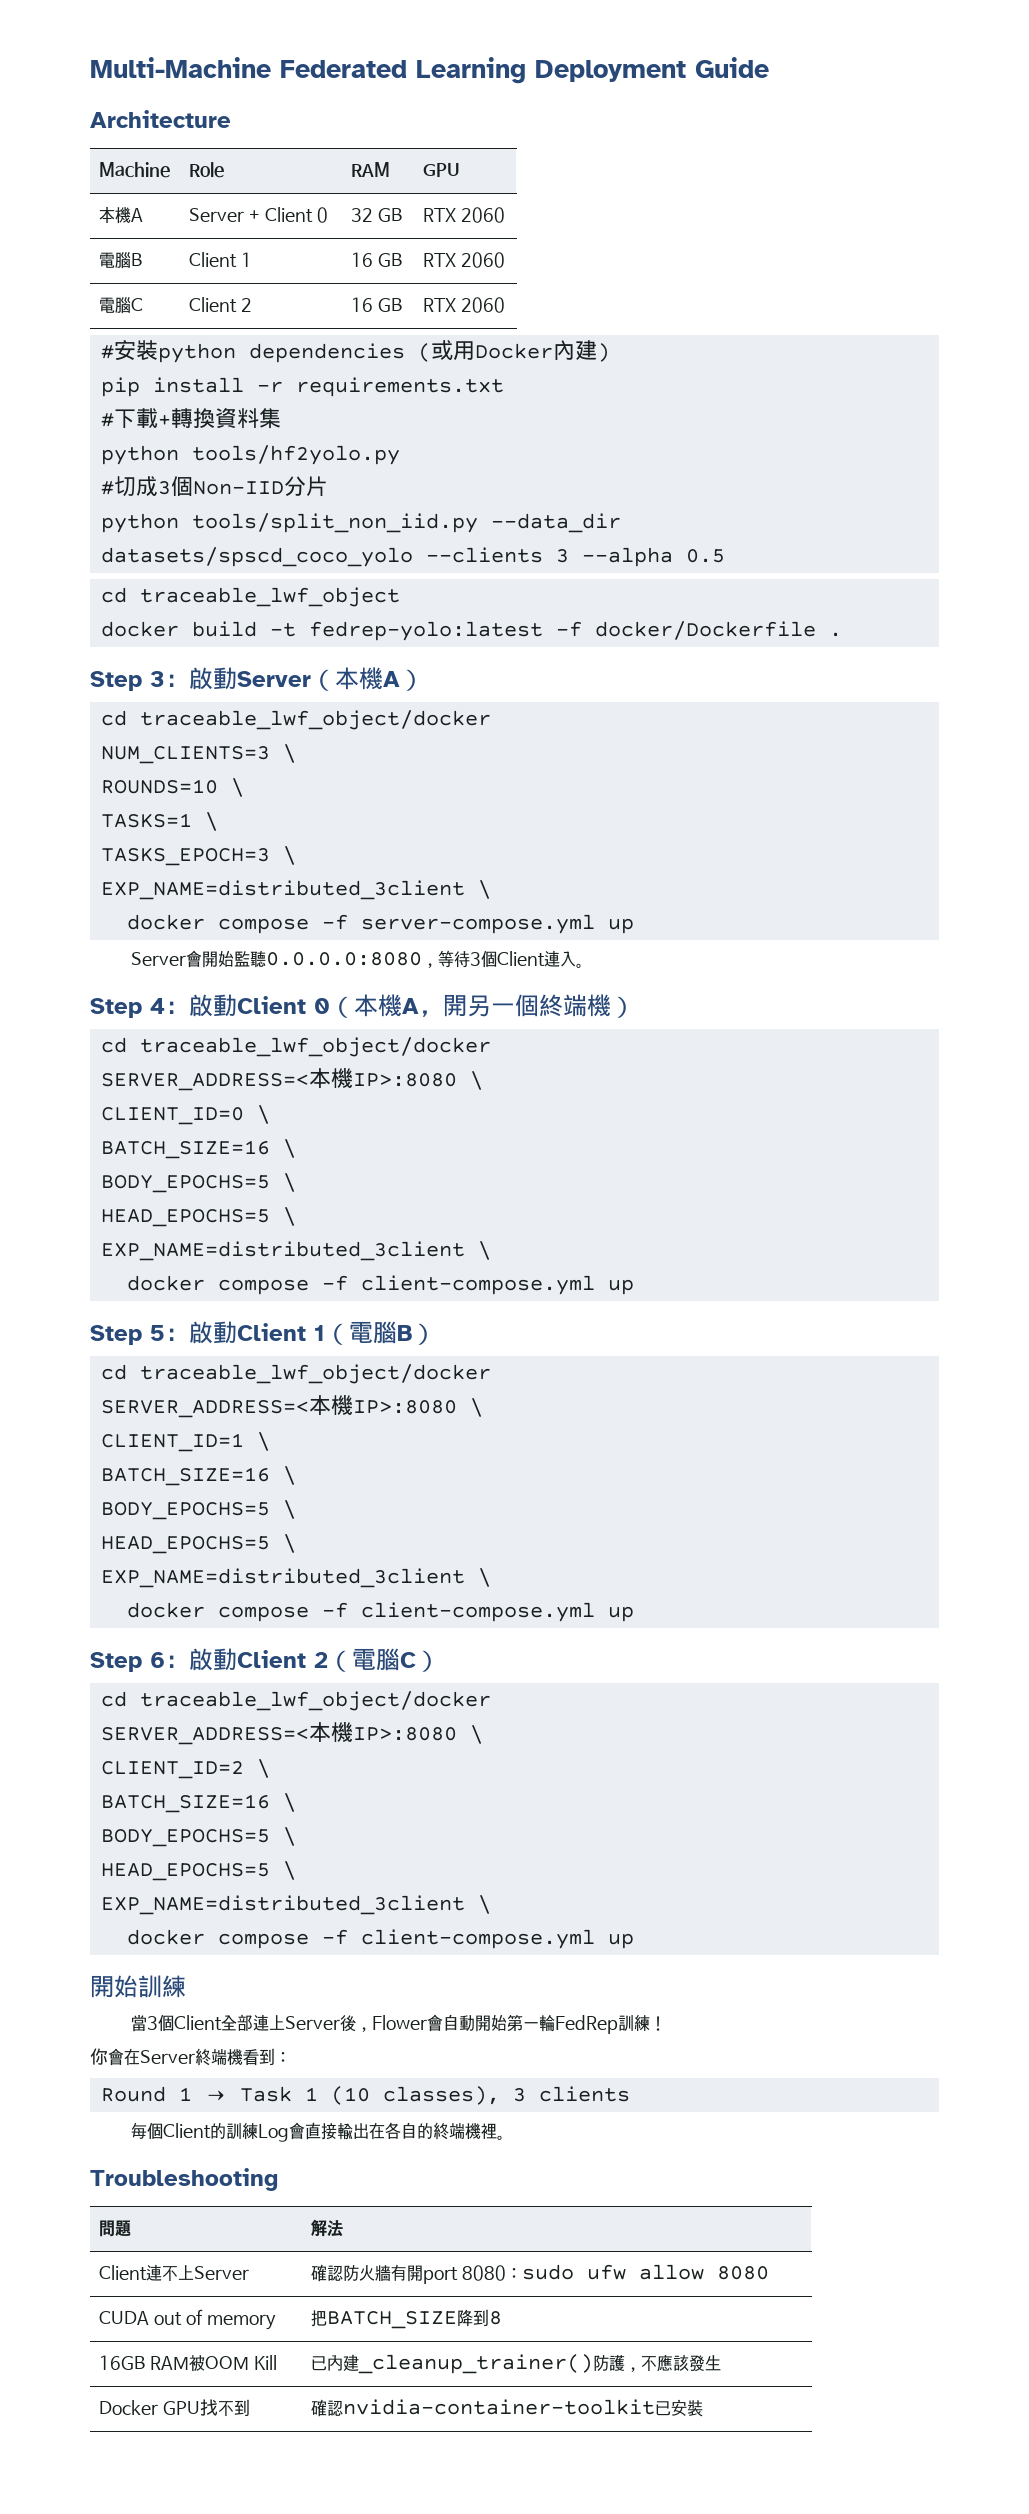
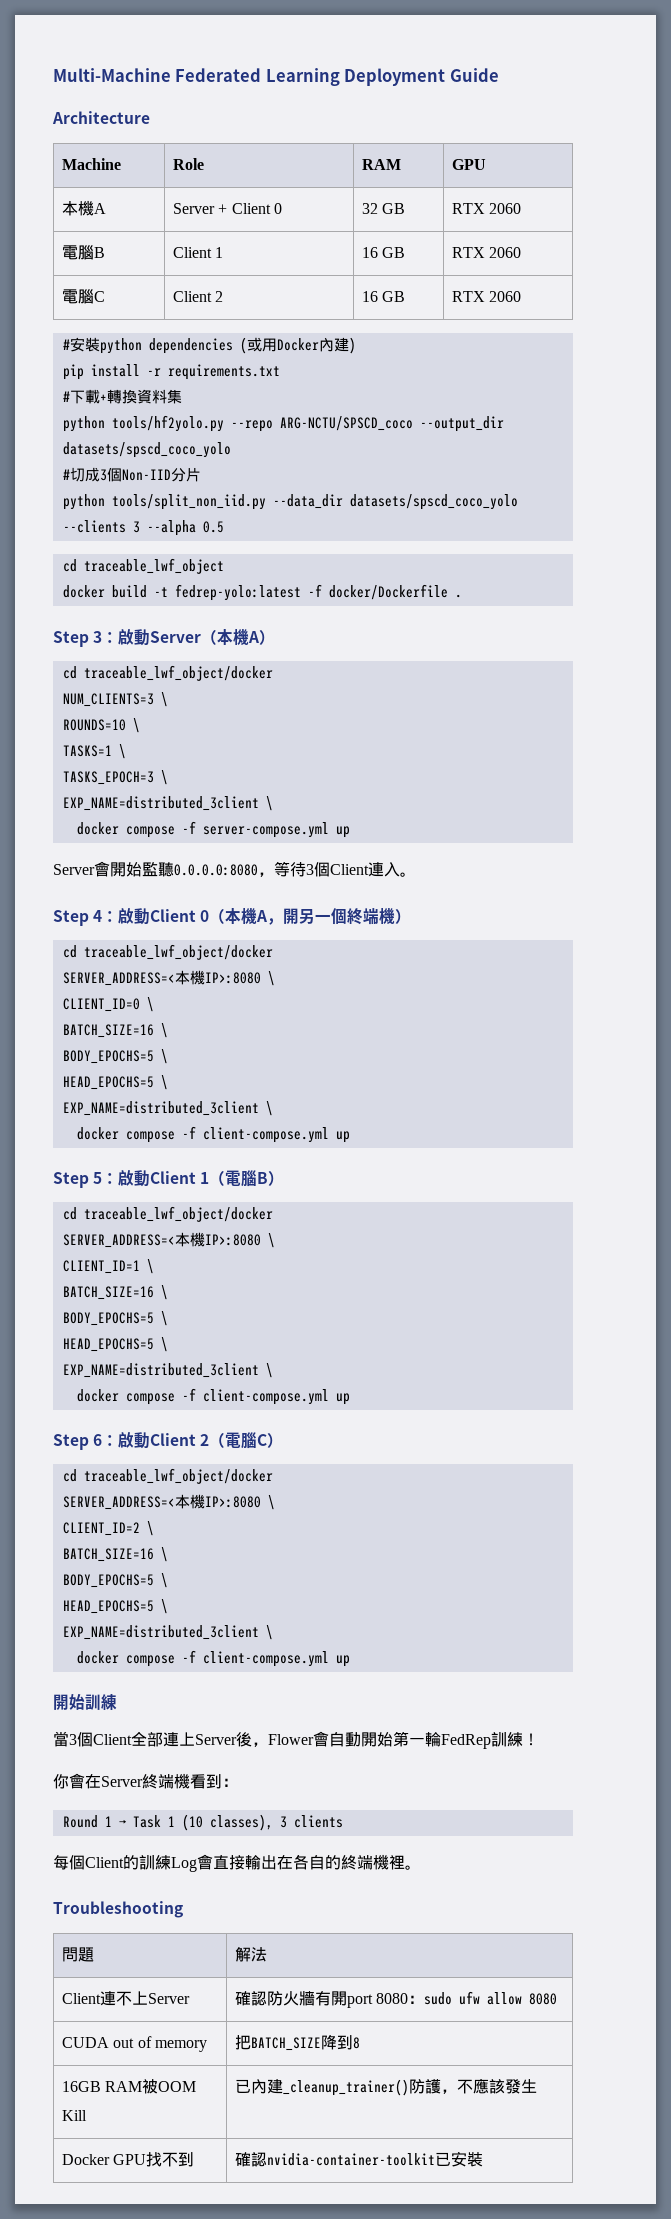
- python tools/hf2yolo.py
+ python tools/hf2yolo.py --repo ARG-NCTU/SPSCD_coco --output_dir datasets/spscd_coco_yolo

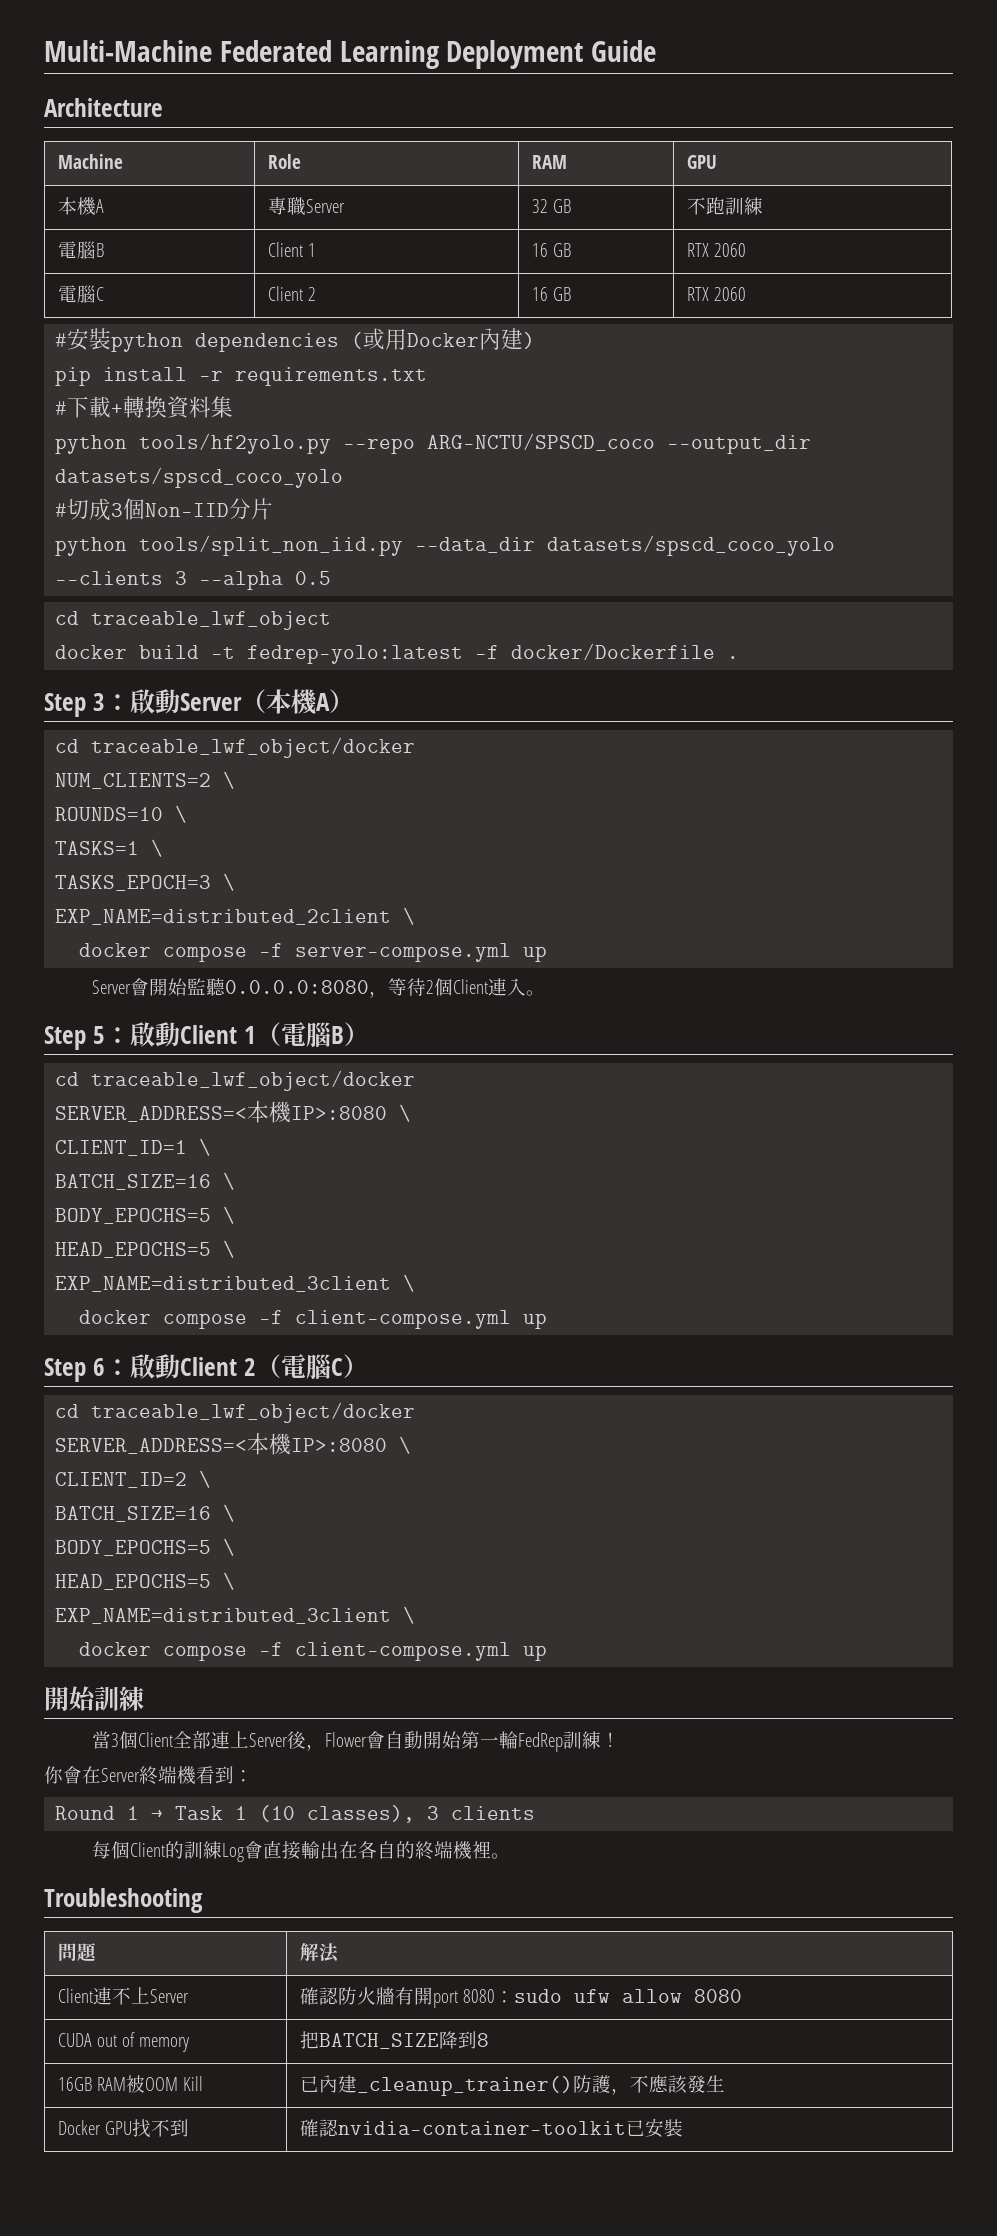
- 本機A | Server + Client 0 | 32 GB | RTX 2060
+ 本機A | 專職Server | 32 GB | 不跑訓練
- NUM_CLIENTS=3 \
+ NUM_CLIENTS=2 \
  TASKS_EPOCH=3 \
- EXP_NAME=distributed_3client \
+ EXP_NAME=distributed_2client \
- Server會開始監聽0.0.0.0:8080，等待3個Client連入。
+ Server會開始監聽0.0.0.0:8080，等待2個Client連入。
- Step 4：啟動Client 0（本機A，開另一個終端機）
- cd traceable_lwf_object/docker
- SERVER_ADDRESS=<本機IP>:8080 \
- CLIENT_ID=0 \
- BATCH_SIZE=16 \
- BODY_EPOCHS=5 \
- HEAD_EPOCHS=5 \
- EXP_NAME=distributed_3client \
- docker compose -f client-compose.yml up

